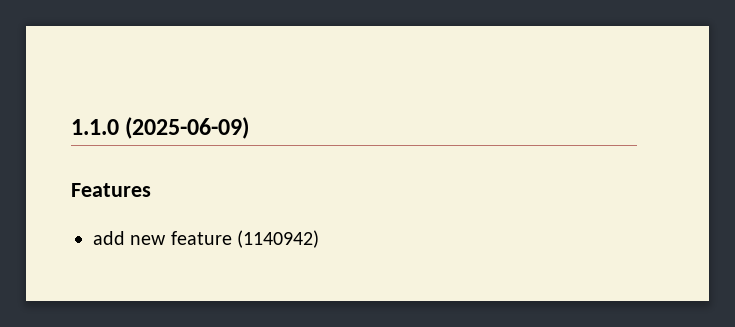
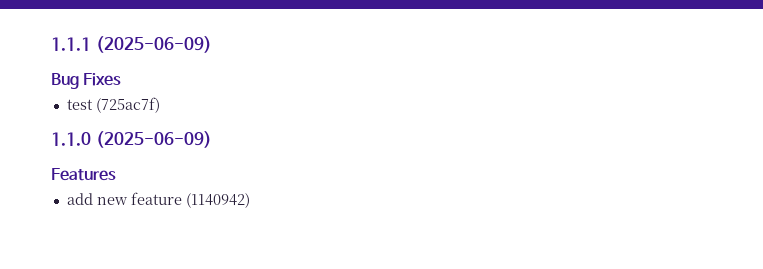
+ 1.1.1 (2025-06-09)
+ Bug Fixes
+ test (725ac7f)

